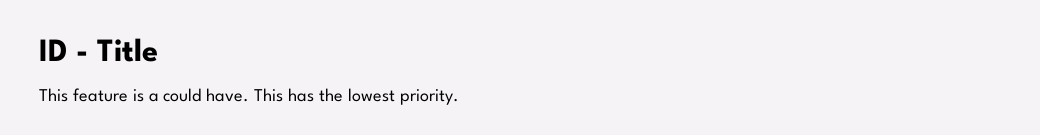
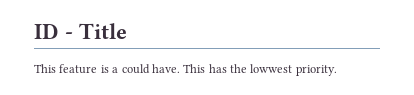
- This has the lowest priority.
+ This has the lowwest priority.

